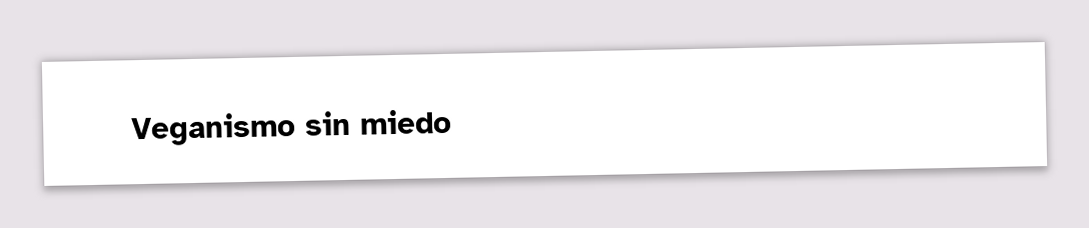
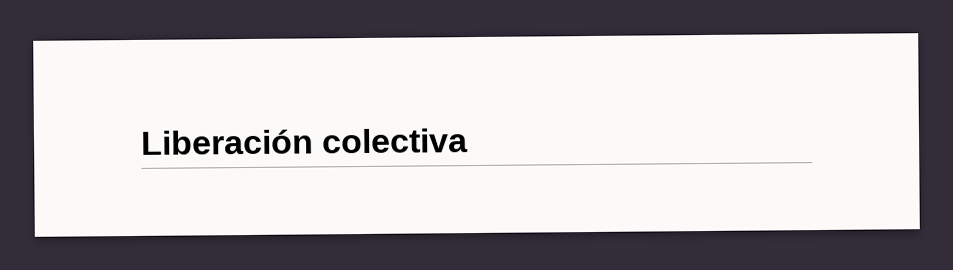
- Veganismo sin miedo
+ Liberación colectiva

